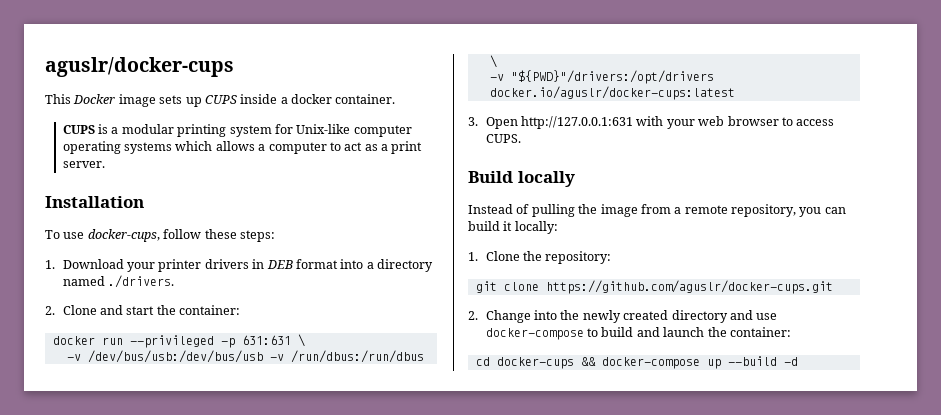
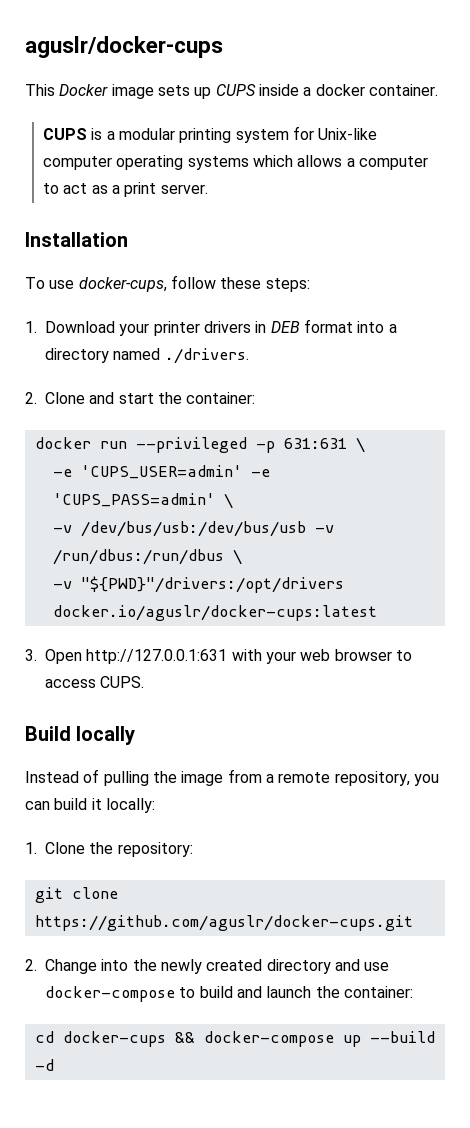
+ -e 'CUPS_USER=admin' -e 'CUPS_PASS=admin' \

